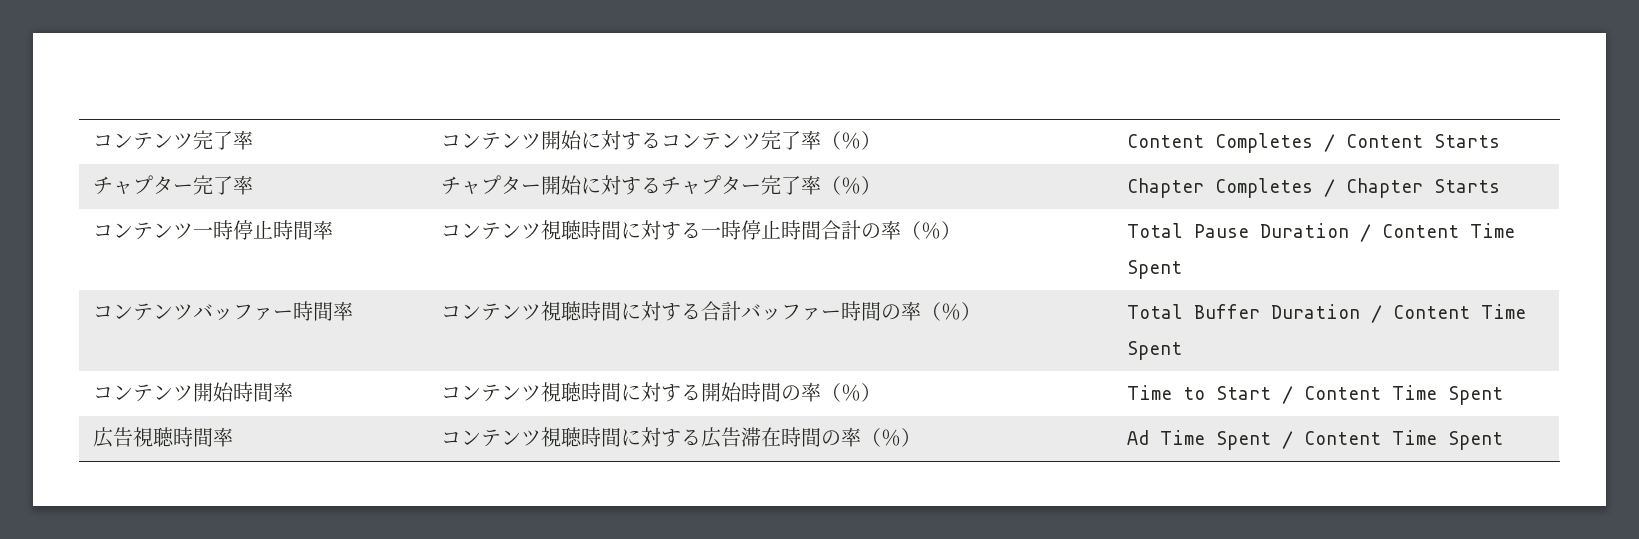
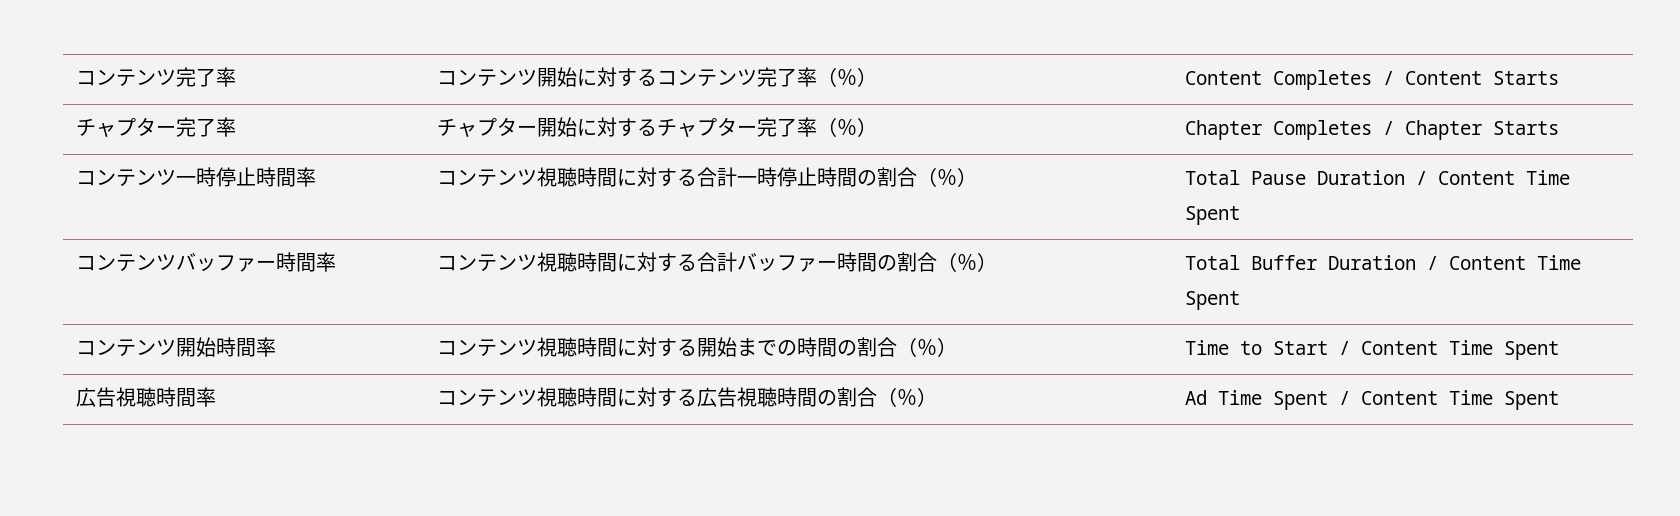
- コンテンツ一時停止時間率 | コンテンツ視聴時間に対する一時停止時間合計の率（％） | Total Pause Duration / Content Time Spent
+ コンテンツ一時停止時間率 | コンテンツ視聴時間に対する合計一時停止時間の割合（％） | Total Pause Duration / Content Time Spent
- コンテンツバッファー時間率 | コンテンツ視聴時間に対する合計バッファー時間の率（％） | Total Buffer Duration / Content Time Spent
+ コンテンツバッファー時間率 | コンテンツ視聴時間に対する合計バッファー時間の割合（％） | Total Buffer Duration / Content Time Spent
- コンテンツ開始時間率 | コンテンツ視聴時間に対する開始時間の率（％） | Time to Start / Content Time Spent
+ コンテンツ開始時間率 | コンテンツ視聴時間に対する開始までの時間の割合（％） | Time to Start / Content Time Spent
- 広告視聴時間率 | コンテンツ視聴時間に対する広告滞在時間の率（％） | Ad Time Spent / Content Time Spent
+ 広告視聴時間率 | コンテンツ視聴時間に対する広告視聴時間の割合（％） | Ad Time Spent / Content Time Spent

